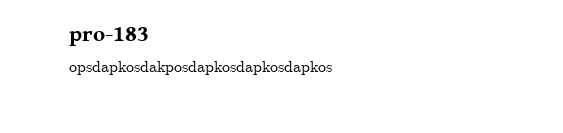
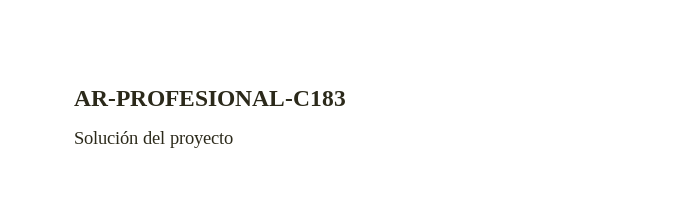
- pro-183
- opsdapkosdakposdapkosdapkosdapkos
+ AR-PROFESIONAL-C183
+ Solución del proyecto

